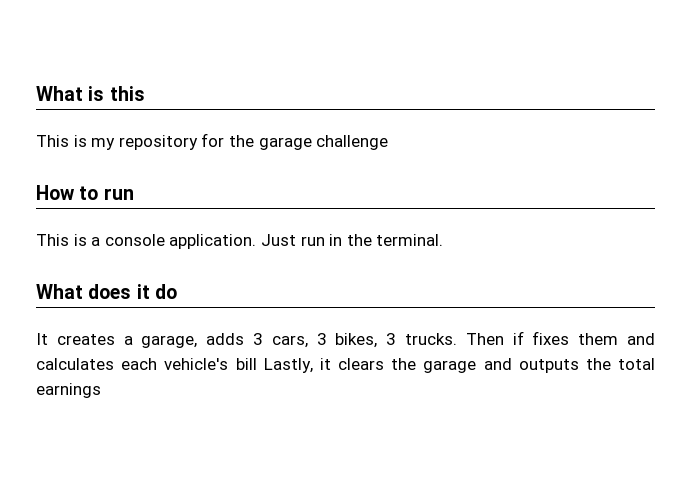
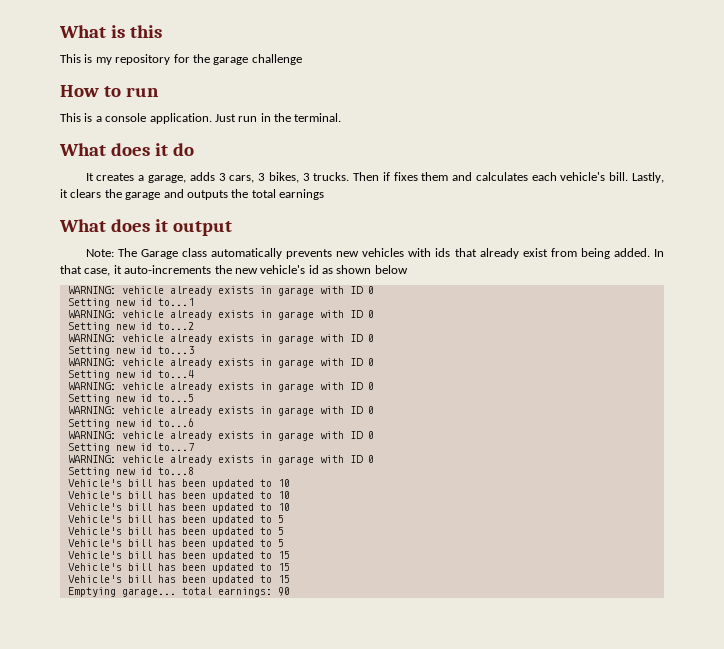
- Then if fixes them and calculates each vehicle's bill Lastly, it clears the garage and outputs the total earnings
+ Then if fixes them and calculates each vehicle's bill. Lastly, it clears the garage and outputs the total earnings
+ What does it output
+ Note: The Garage class automatically prevents new vehicles with ids that already exist from being added. In that case, it auto-increments the new vehicle's id as shown below
+ WARNING: vehicle already exists in garage with ID 0
+ Setting new id to...1
+ WARNING: vehicle already exists in garage with ID 0
+ Setting new id to...2
+ WARNING: vehicle already exists in garage with ID 0
+ Setting new id to...3
+ WARNING: vehicle already exists in garage with ID 0
+ Setting new id to...4
+ WARNING: vehicle already exists in garage with ID 0
+ Setting new id to...5
+ WARNING: vehicle already exists in garage with ID 0
+ Setting new id to...6
+ WARNING: vehicle already exists in garage with ID 0
+ Setting new id to...7
+ WARNING: vehicle already exists in garage with ID 0
+ Setting new id to...8
+ Vehicle's bill has been updated to 10
+ Vehicle's bill has been updated to 10
+ Vehicle's bill has been updated to 10
+ Vehicle's bill has been updated to 5
+ Vehicle's bill has been updated to 5
+ Vehicle's bill has been updated to 5
+ Vehicle's bill has been updated to 15
+ Vehicle's bill has been updated to 15
+ Vehicle's bill has been updated to 15
+ Emptying garage... total earnings: 90

